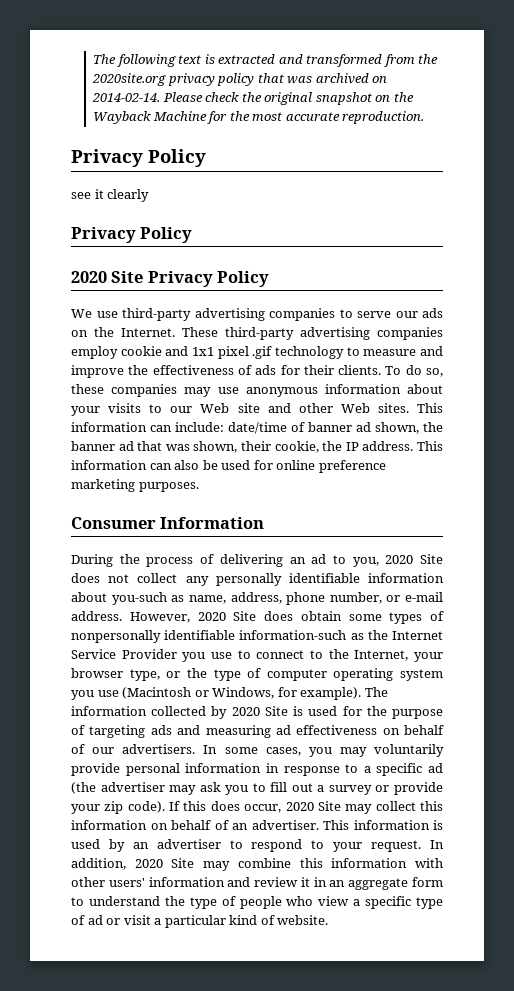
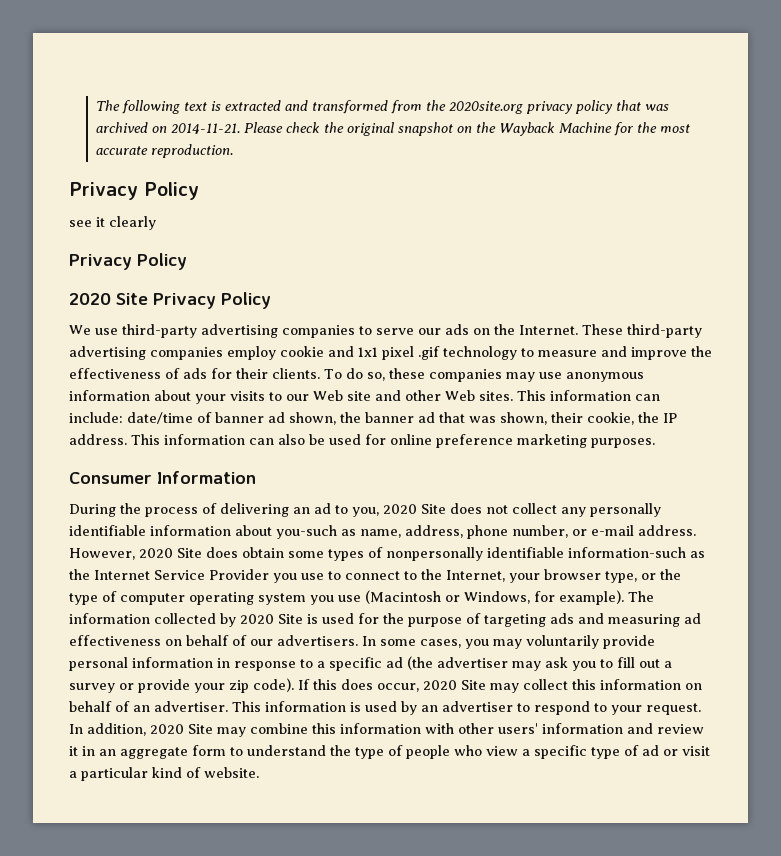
- The following text is extracted and transformed from the 2020site.org privacy policy that was archived on 2014-02-14.
+ The following text is extracted and transformed from the 2020site.org privacy policy that was archived on 2014-11-21.

